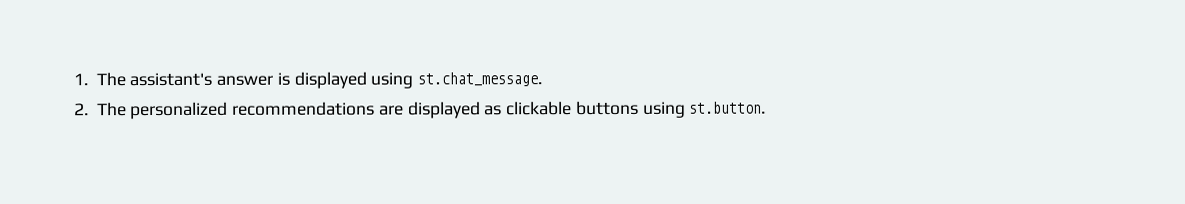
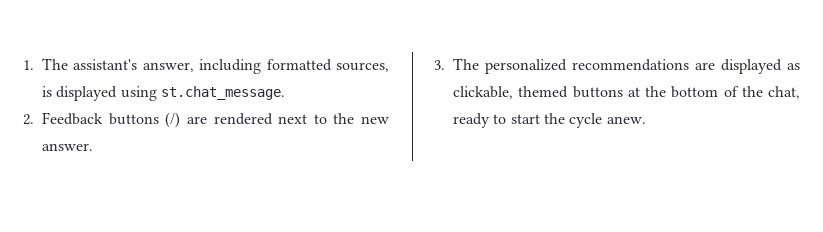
- 1. The assistant's answer is displayed using st.chat_message.
+ 1. The assistant's answer, including formatted sources, is displayed using st.chat_message.
- 2. The personalized recommendations are displayed as clickable buttons using st.button.
+ 2. Feedback buttons (/) are rendered next to the new answer.
+ 3. The personalized recommendations are displayed as clickable, themed buttons at the bottom of the chat, ready to start the cycle anew.

